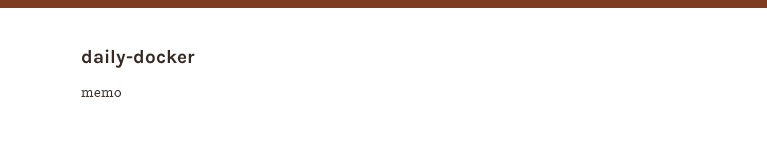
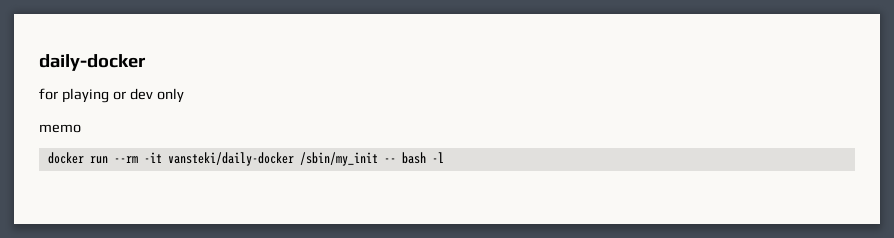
+ for playing or dev only
  memo
+ docker run --rm -it vansteki/daily-docker /sbin/my_init -- bash -l

